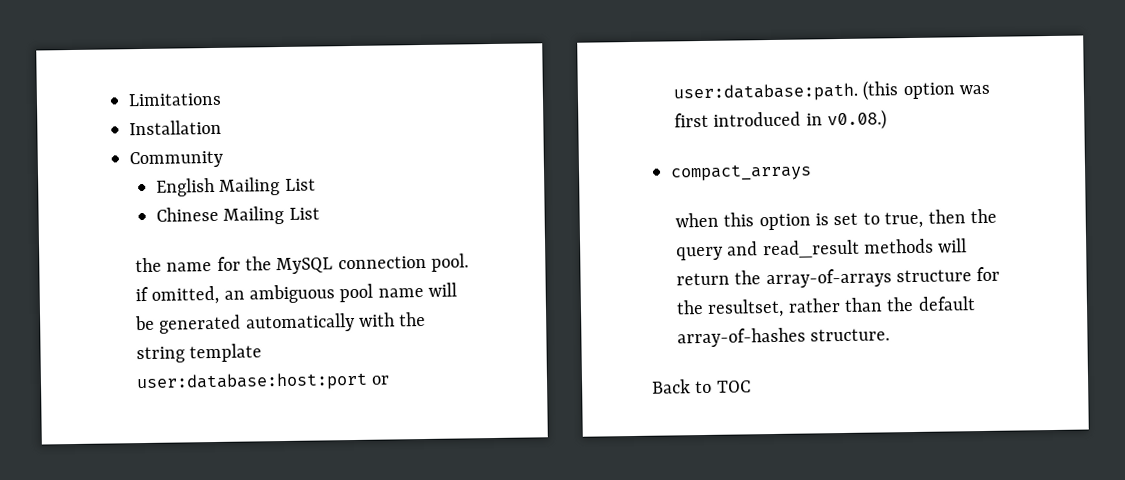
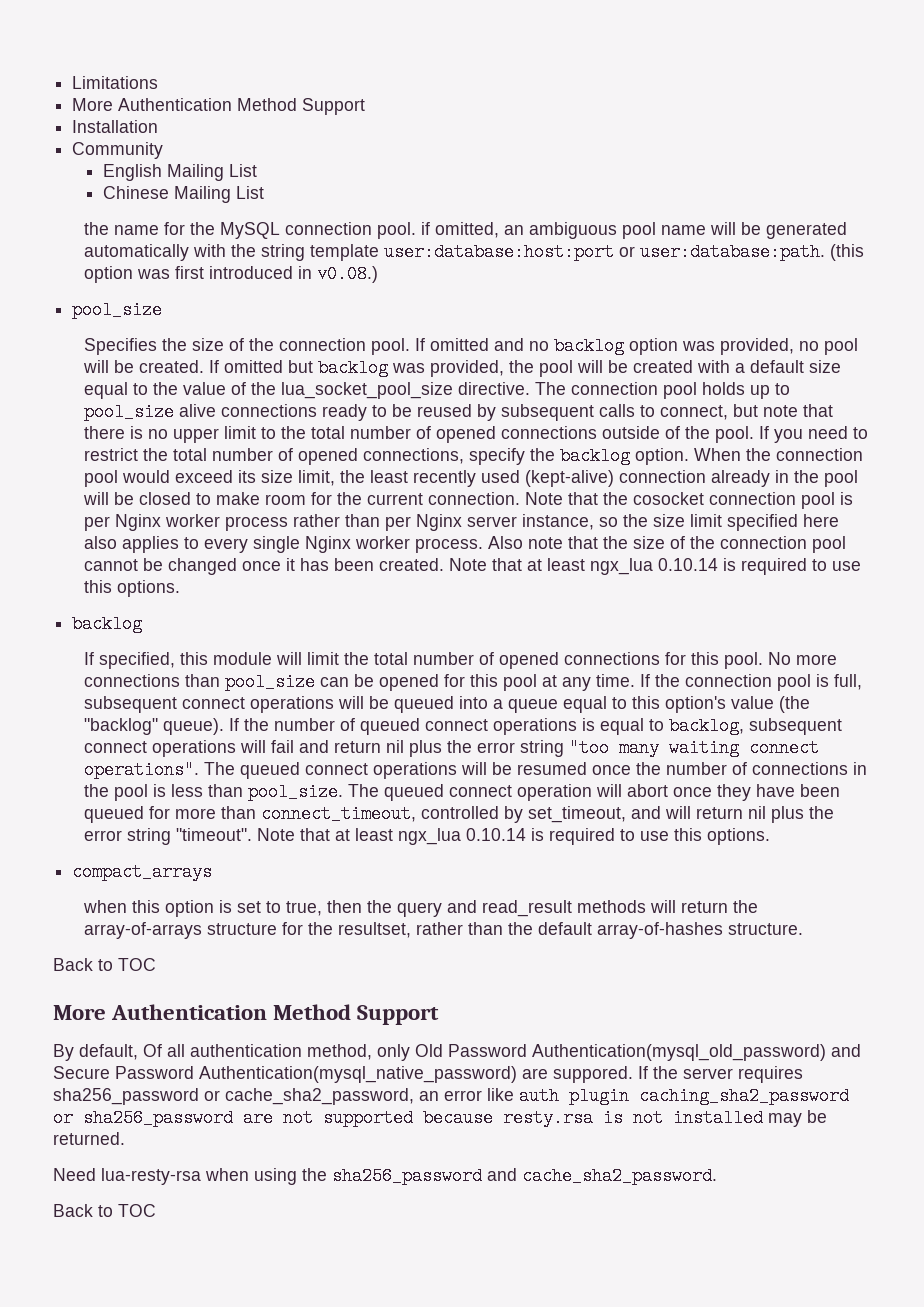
  Limitations
+ More Authentication Method Support
  (this option was first introduced in v0.08.)
+ pool_size
+ Specifies the size of the connection pool. If omitted and no backlog option was provided, no pool will be created. If omitted but backlog was provided, the pool will be created with a default size equal to the value of the lua_socket_pool_size directive. The connection pool holds up to pool_size alive connections ready to be reused by subsequent calls to connect, but note that there is no upper limit to the total number of opened connections outside of the pool. If you need to restrict the total number of opened connections, specify the backlog option. When the connection pool would exceed its size limit, the least recently used (kept-alive) connection already in the pool will be closed to make room for the current connection. Note that the cosocket connection pool is per Nginx worker process rather than per Nginx server instance, so the size limit specified here also applies to every single Nginx worker process. Also note that the size of the connection pool cannot be changed once it has been created. Note that at least ngx_lua 0.10.14 is required to use this options.
+ backlog
+ If specified, this module will limit the total number of opened connections for this pool. No more connections than pool_size can be opened for this pool at any time. If the connection pool is full, subsequent connect operations will be queued into a queue equal to this option's value (the "backlog" queue). If the number of queued connect operations is equal to backlog, subsequent connect operations will fail and return nil plus the error string "too many waiting connect operations". The queued connect operations will be resumed once the number of connections in the pool is less than pool_size. The queued connect operation will abort once they have been queued for more than connect_timeout, controlled by set_timeout, and will return nil plus the error string "timeout". Note that at least ngx_lua 0.10.14 is required to use this options.
  when this option is set to true, then the query and read_result methods will return the array-of-arrays structure for the resultset, rather than the default array-of-hashes structure.
+ Back to TOC
+ More Authentication Method Support
+ By default, Of all authentication method, only Old Password Authentication(mysql_old_password) and Secure Password Authentication(mysql_native_password) are suppored. If the server requires sha256_password or cache_sha2_password, an error like auth plugin caching_sha2_password or sha256_password are not supported because resty.rsa is not installed may be returned.
+ Need lua-resty-rsa when using the sha256_password and cache_sha2_password.

